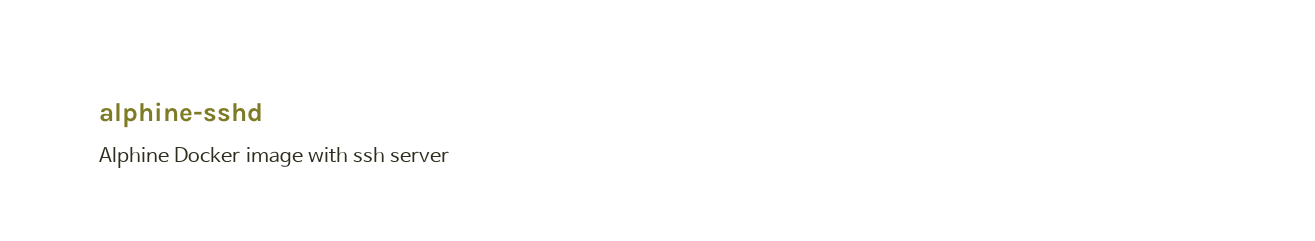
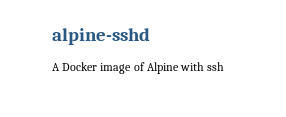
- alphine-sshd
- Alphine Docker image with ssh server
+ alpine-sshd
+ A Docker image of Alpine with ssh

